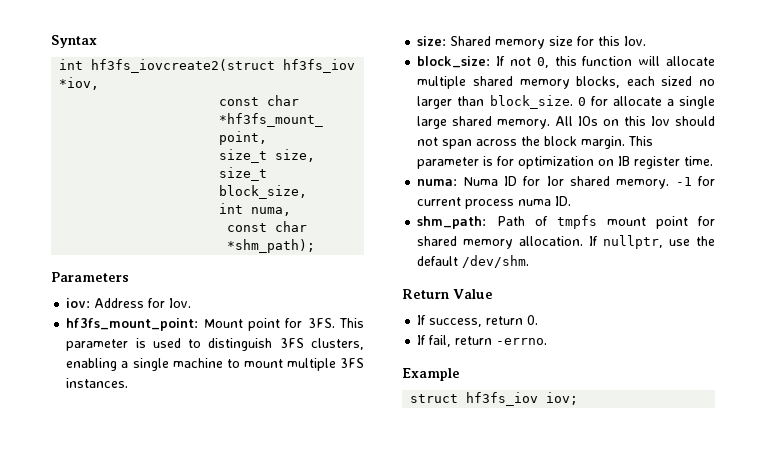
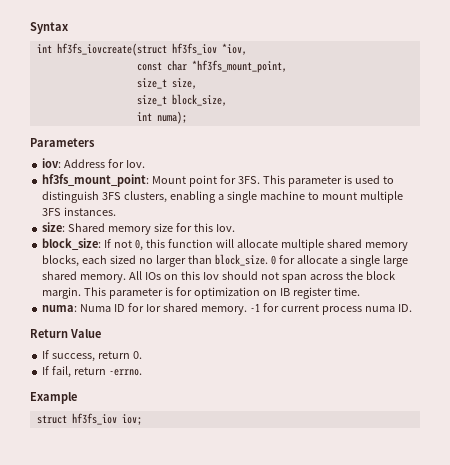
- int hf3fs_iovcreate2(struct hf3fs_iov *iov,
+ int hf3fs_iovcreate(struct hf3fs_iov *iov,
- int numa,
- const char *shm_path);
+ int numa);
- shm_path: Path of tmpfs mount point for shared memory allocation. If nullptr, use the default /dev/shm.

